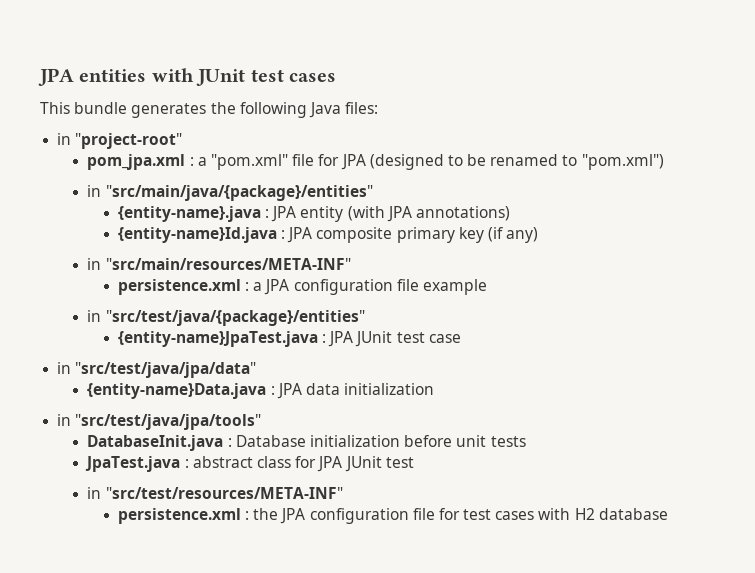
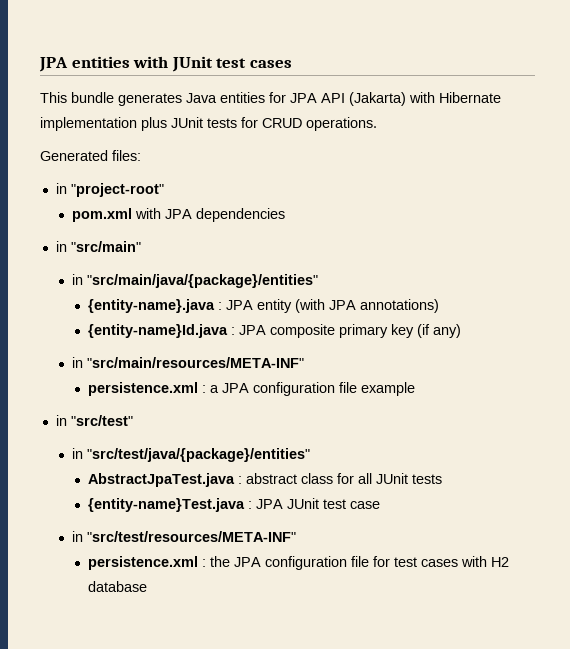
- This bundle generates the following Java files:
+ This bundle generates Java entities for JPA API (Jakarta) with Hibernate implementation plus JUnit tests for CRUD operations.
+ Generated files:
  in "project-root"
- pom_jpa.xml : a "pom.xml" file for JPA (designed to be renamed to "pom.xml")
+ pom.xml with JPA dependencies
+ in "src/main"
+ in "src/test"
- {entity-name}JpaTest.java : JPA JUnit test case
+ AbstractJpaTest.java : abstract class for all JUnit tests
+ {entity-name}Test.java : JPA JUnit test case
- in "src/test/java/jpa/data"
- {entity-name}Data.java : JPA data initialization
- in "src/test/java/jpa/tools"
- DatabaseInit.java : Database initialization before unit tests
- JpaTest.java : abstract class for JPA JUnit test

